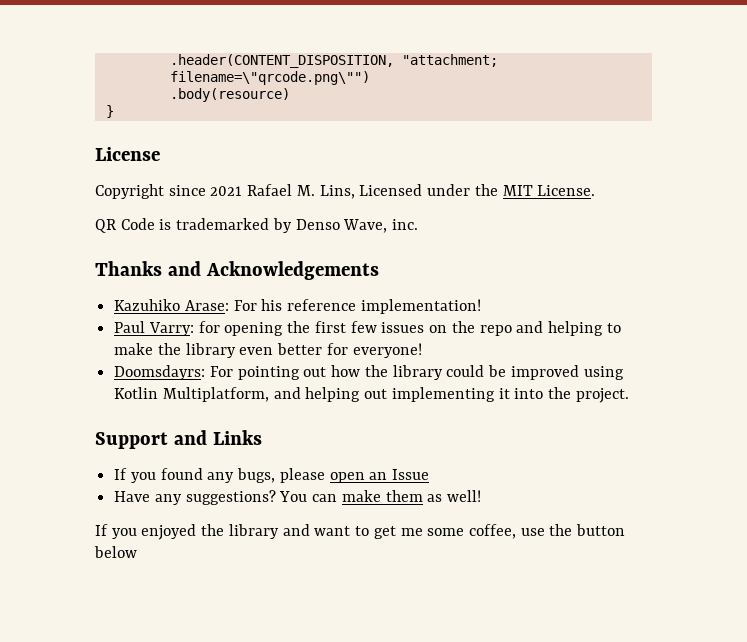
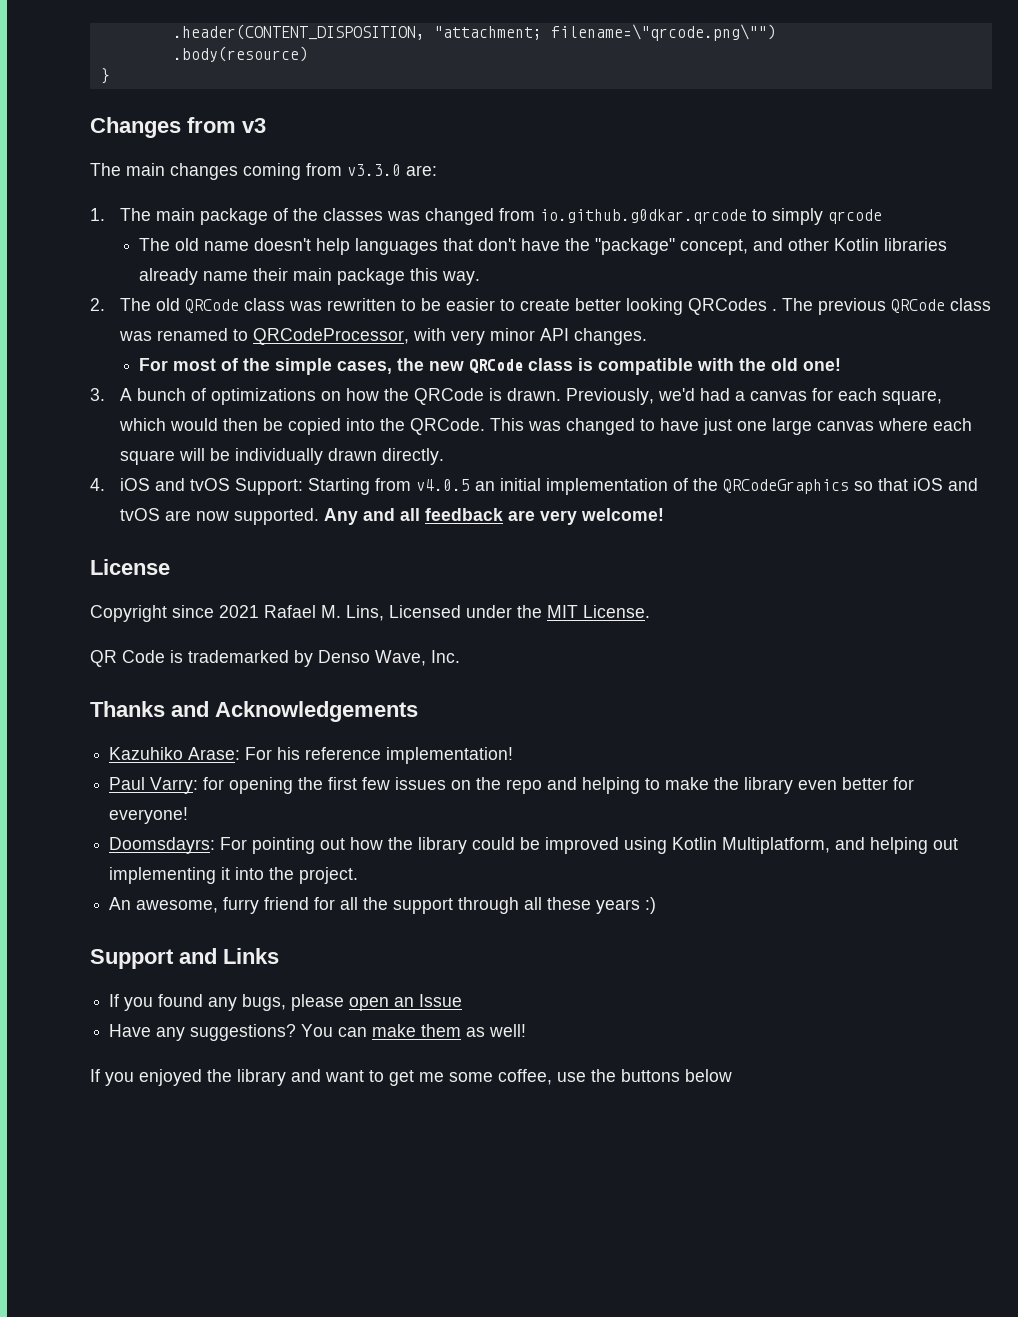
+ Changes from v3
+ The main changes coming from v3.3.0 are:
+ 1. The main package of the classes was changed from io.github.g0dkar.qrcode to simply qrcode
+ The old name doesn't help languages that don't have the "package" concept, and other Kotlin libraries already name their main package this way.
+ 2. The old QRCode class was rewritten to be easier to create better looking QRCodes . The previous QRCode class was renamed to QRCodeProcessor, with very minor API changes.
+ For most of the simple cases, the new QRCode class is compatible with the old one!
+ 3. A bunch of optimizations on how the QRCode is drawn. Previously, we'd had a canvas for each square, which would then be copied into the QRCode. This was changed to have just one large canvas where each square will be individually drawn directly.
+ 4. iOS and tvOS Support: Starting from v4.0.5 an initial implementation of the QRCodeGraphics so that iOS and tvOS are now supported. Any and all feedback are very welcome!
- QR Code is trademarked by Denso Wave, inc.
+ QR Code is trademarked by Denso Wave, Inc.
+ An awesome, furry friend for all the support through all these years :)
- If you enjoyed the library and want to get me some coffee, use the button below
+ If you enjoyed the library and want to get me some coffee, use the buttons below

